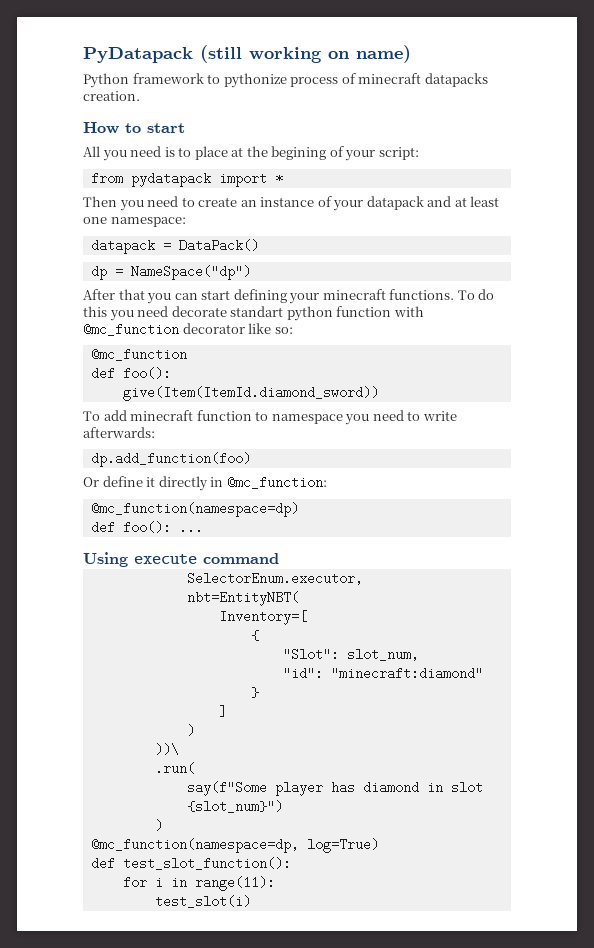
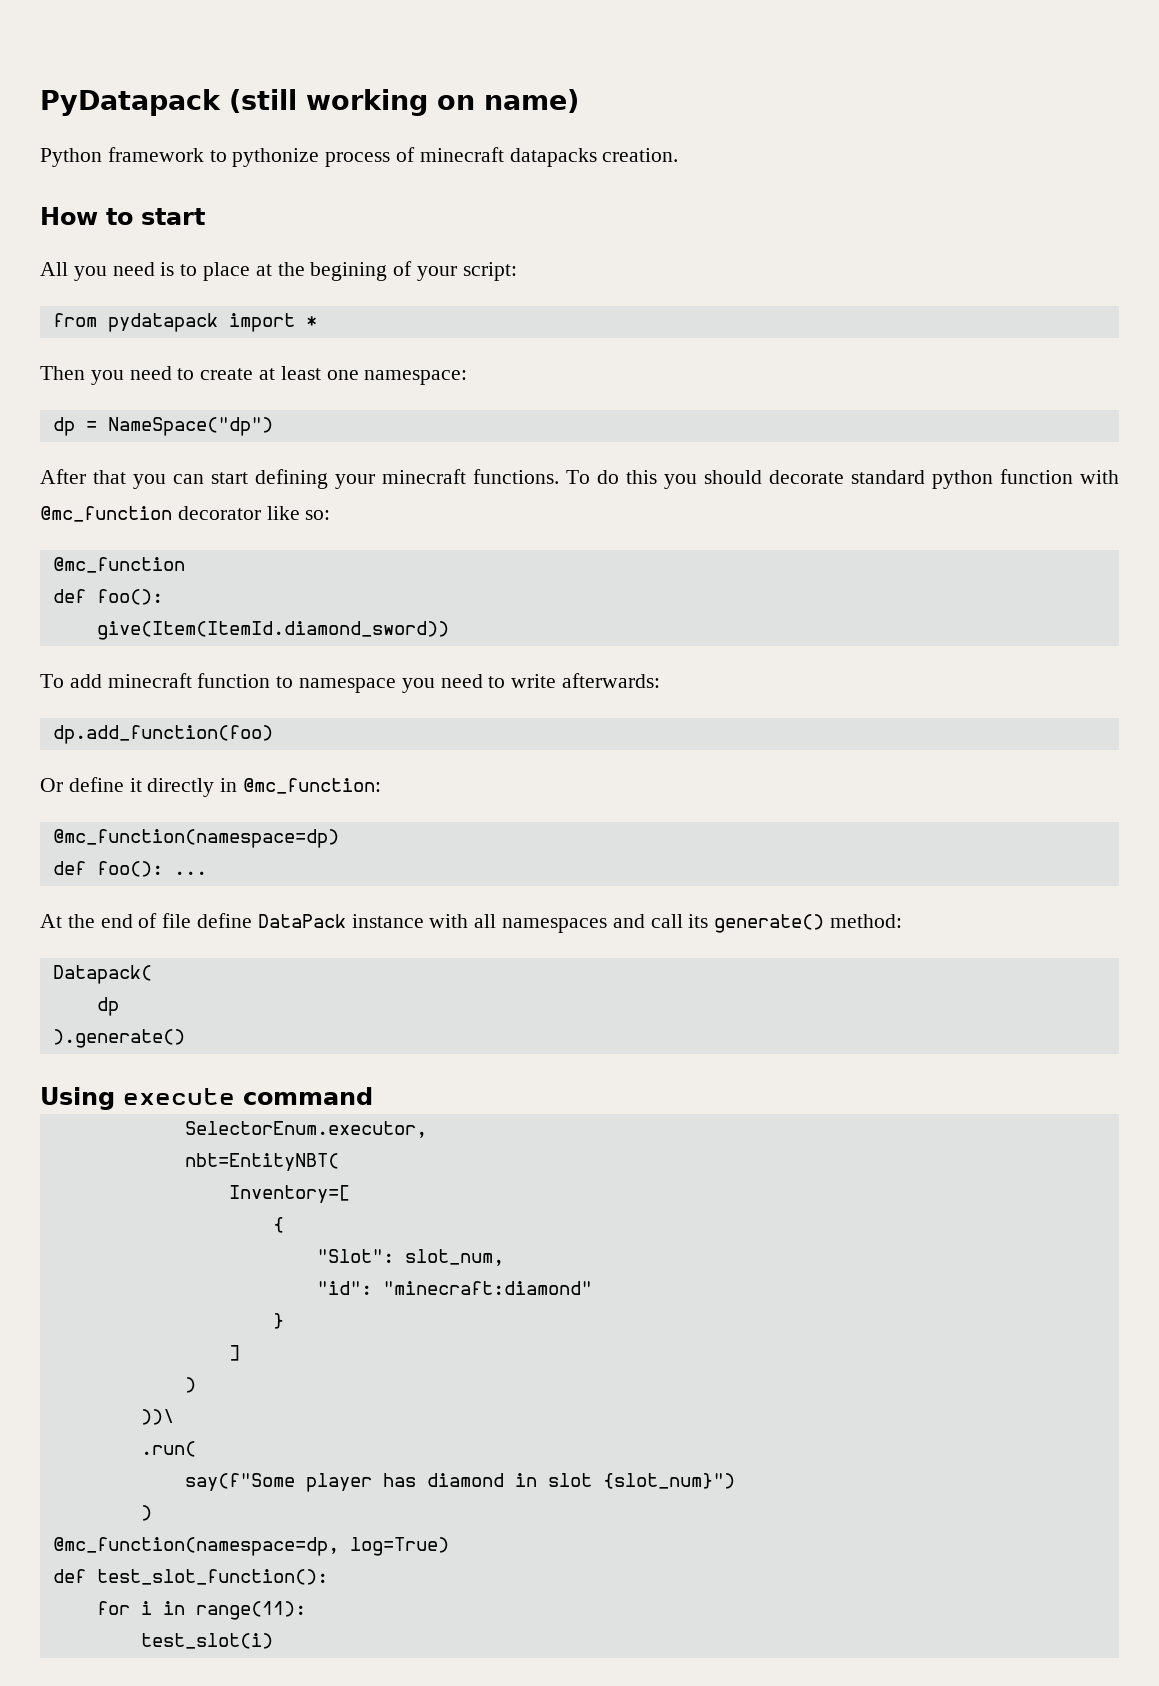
- Then you need to create an instance of your datapack and at least one namespace:
+ Then you need to create at least one namespace:
- datapack = DataPack()
- To do this you need decorate standart python function with @mc_function decorator like so:
+ To do this you should decorate standard python function with @mc_function decorator like so:
+ At the end of file define DataPack instance with all namespaces and call its generate() method:
+ Datapack(
+ dp
+ ).generate()

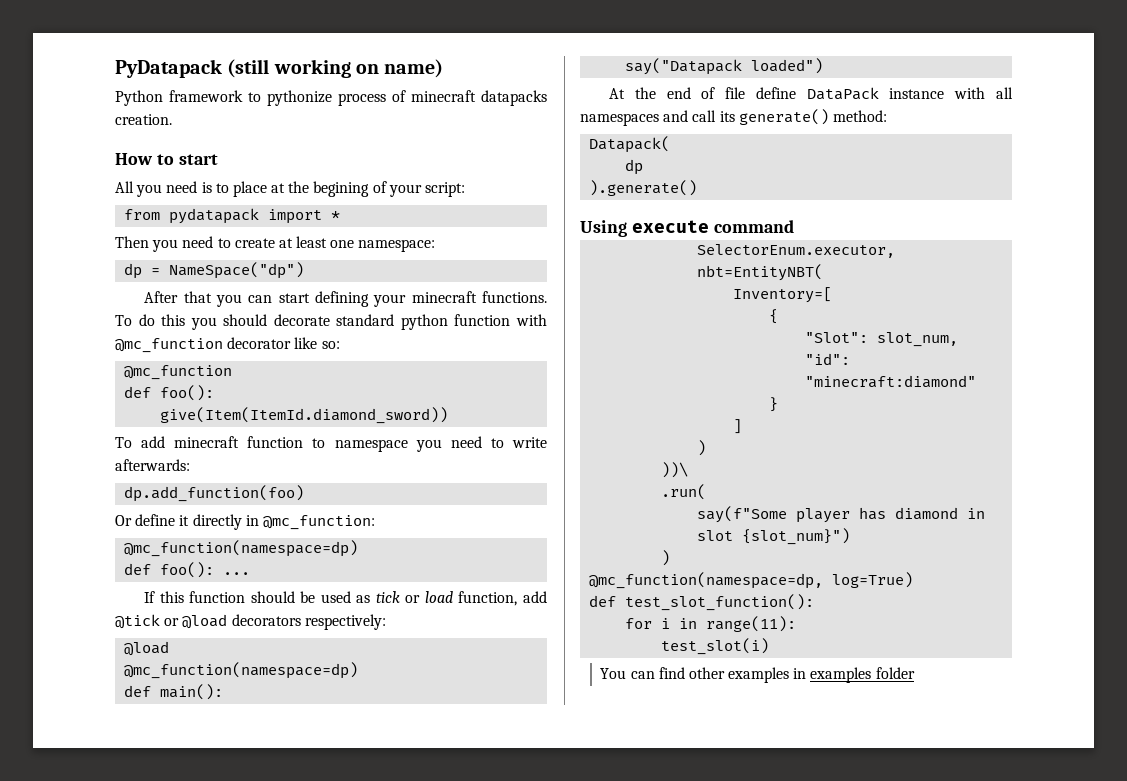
+ If this function should be used as tick or load function, add @tick or @load decorators respectively:
+ @load
+ @mc_function(namespace=dp)
+ def main():
+ say("Datapack loaded")
+ You can find other examples in examples folder

